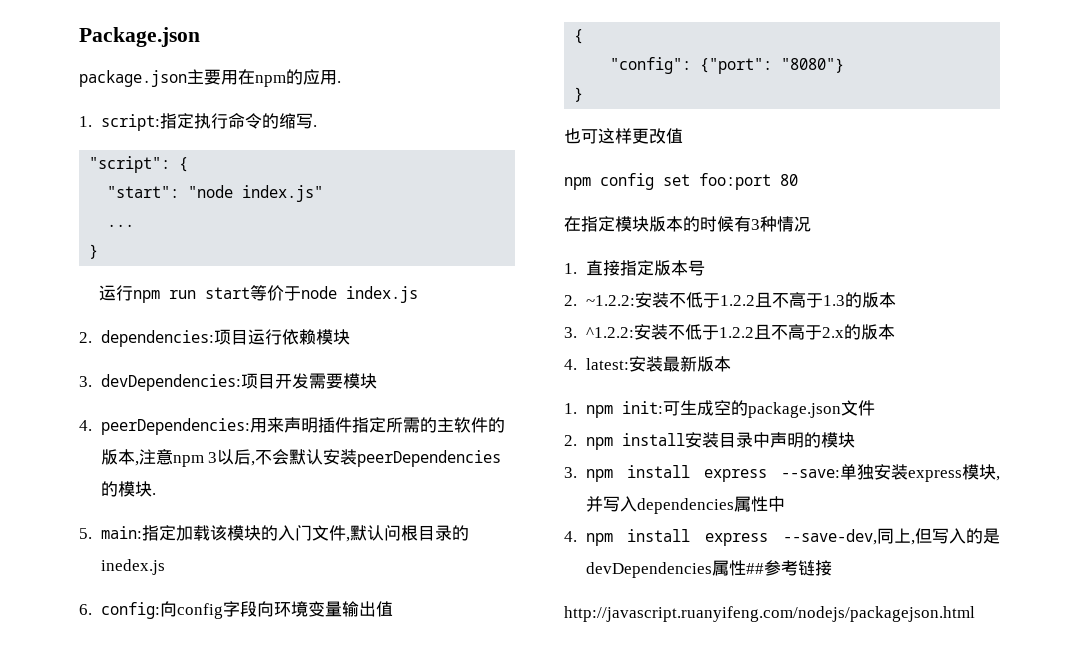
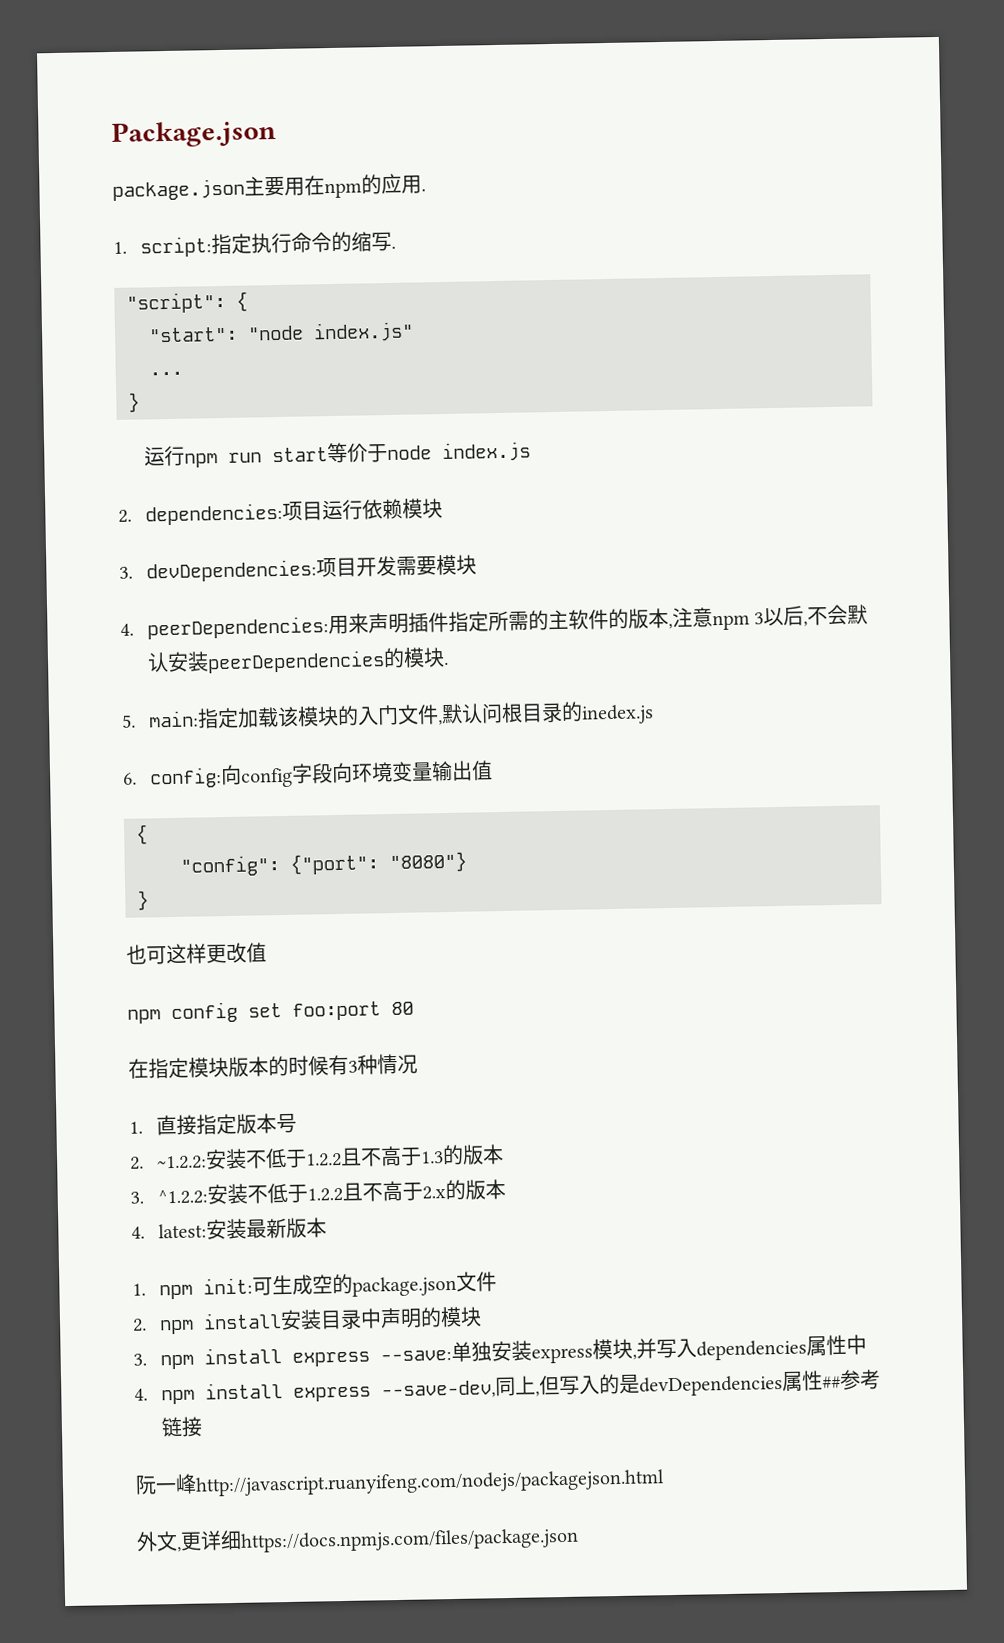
- http://javascript.ruanyifeng.com/nodejs/packagejson.html
+ 阮一峰http://javascript.ruanyifeng.com/nodejs/packagejson.html
+ 外文,更详细https://docs.npmjs.com/files/package.json

